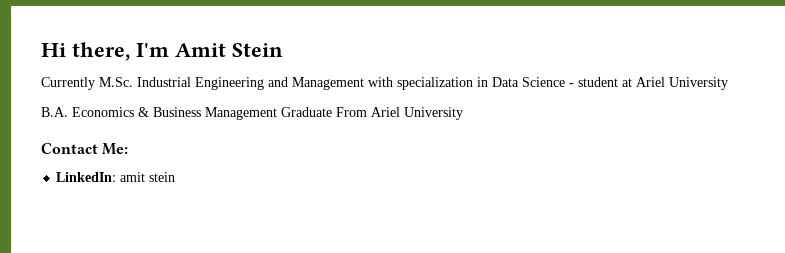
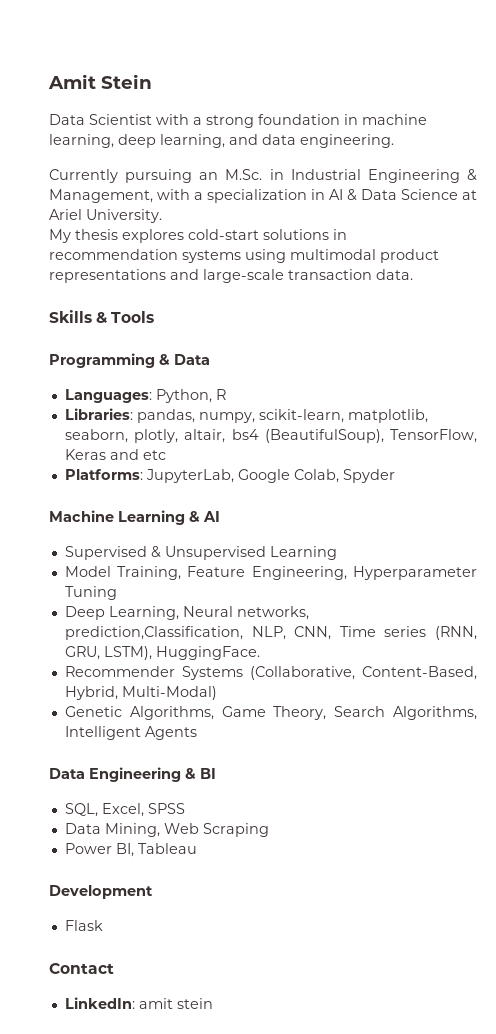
- Hi there, I'm Amit Stein
+ Amit Stein
- Currently M.Sc. Industrial Engineering and Management with specialization in Data Science - student at Ariel University
- B.A. Economics & Business Management Graduate From Ariel University
+ Data Scientist with a strong foundation in machine learning, deep learning, and data engineering.
+ Currently pursuing an M.Sc. in Industrial Engineering & Management, with a specialization in AI & Data Science at Ariel University.
+ My thesis explores cold-start solutions in recommendation systems using multimodal product representations and large-scale transaction data.
+ Skills & Tools
+ Programming & Data
+ Languages: Python, R
+ Libraries: pandas, numpy, scikit-learn, matplotlib, seaborn, plotly, altair, bs4 (BeautifulSoup), TensorFlow, Keras and etc
+ Platforms: JupyterLab, Google Colab, Spyder
+ Machine Learning & AI
+ Supervised & Unsupervised Learning
+ Model Training, Feature Engineering, Hyperparameter Tuning
+ Deep Learning, Neural networks, prediction,Classification, NLP, CNN, Time series (RNN, GRU, LSTM), HuggingFace.
+ Recommender Systems (Collaborative, Content-Based, Hybrid, Multi-Modal)
+ Genetic Algorithms, Game Theory, Search Algorithms, Intelligent Agents
+ Data Engineering & BI
+ SQL, Excel, SPSS
+ Data Mining, Web Scraping
+ Power BI, Tableau
+ Development
+ Flask
- Contact Me:
+ Contact

